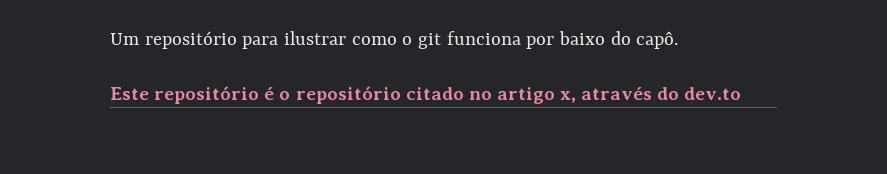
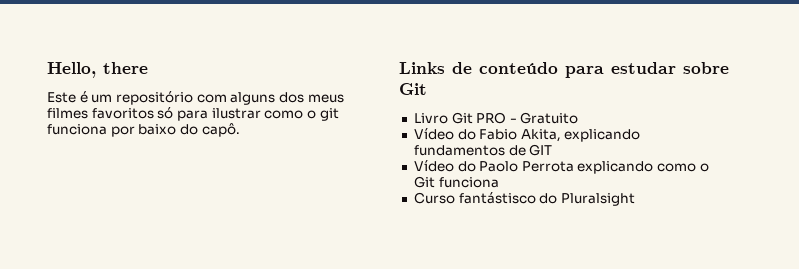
- Um repositório para ilustrar como o git funciona por baixo do capô.
+ Hello, there
+ Este é um repositório com alguns dos meus filmes favoritos só para ilustrar como o git funciona por baixo do capô.
- Este repositório é o repositório citado no artigo x, através do dev.to
+ Links de conteúdo para estudar sobre Git
+ Livro Git PRO - Gratuito
+ Vídeo do Fabio Akita, explicando fundamentos de GIT
+ Vídeo do Paolo Perrota explicando como o Git funciona
+ Curso fantástisco do Pluralsight

